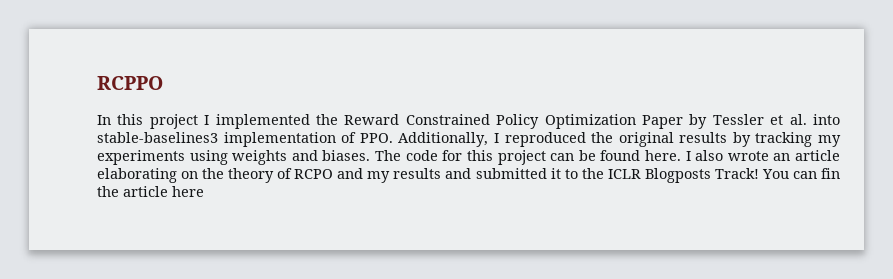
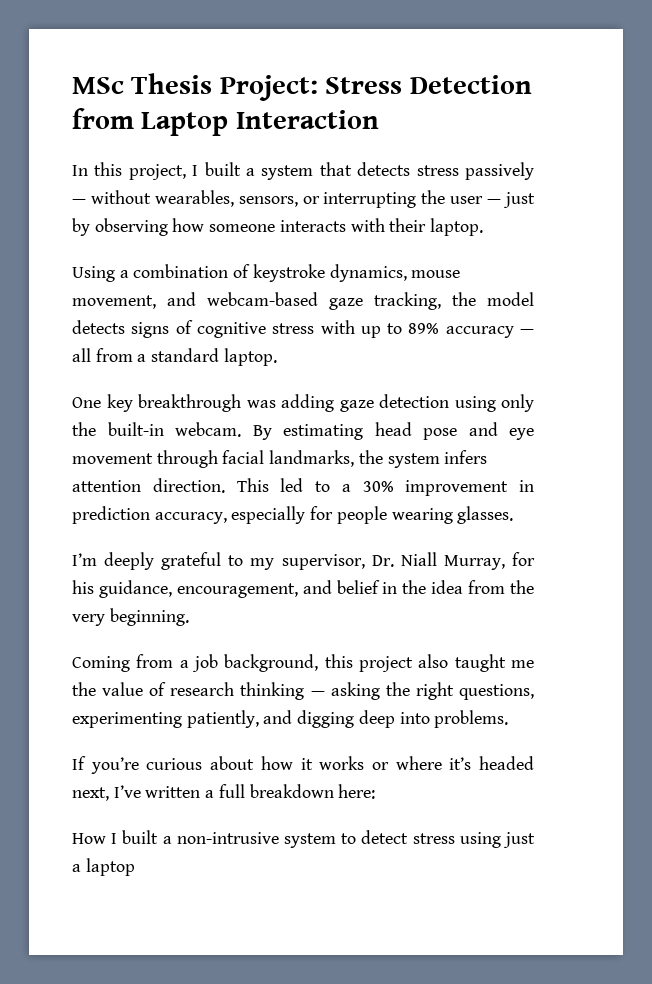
- RCPPO
- In this project I implemented the Reward Constrained Policy Optimization Paper by Tessler et al. into stable-baselines3 implementation of PPO. Additionally, I reproduced the original results by tracking my experiments using weights and biases. The code for this project can be found here. I also wrote an article elaborating on the theory of RCPO and my results and submitted it to the ICLR Blogposts Track! You can fin the article here
+ MSc Thesis Project: Stress Detection from Laptop Interaction
+ In this project, I built a system that detects stress passively — without wearables, sensors, or interrupting the user — just by observing how someone interacts with their laptop.
+ Using a combination of keystroke dynamics, mouse movement, and webcam-based gaze tracking, the model detects signs of cognitive stress with up to 89% accuracy — all from a standard laptop.
+ One key breakthrough was adding gaze detection using only the built-in webcam. By estimating head pose and eye movement through facial landmarks, the system infers attention direction. This led to a 30% improvement in prediction accuracy, especially for people wearing glasses.
+ I’m deeply grateful to my supervisor, Dr. Niall Murray, for his guidance, encouragement, and belief in the idea from the very beginning.
+ Coming from a job background, this project also taught me the value of research thinking — asking the right questions, experimenting patiently, and digging deep into problems.
+ If you’re curious about how it works or where it’s headed next, I’ve written a full breakdown here:
+ How I built a non-intrusive system to detect stress using just a laptop

